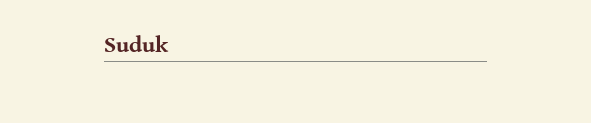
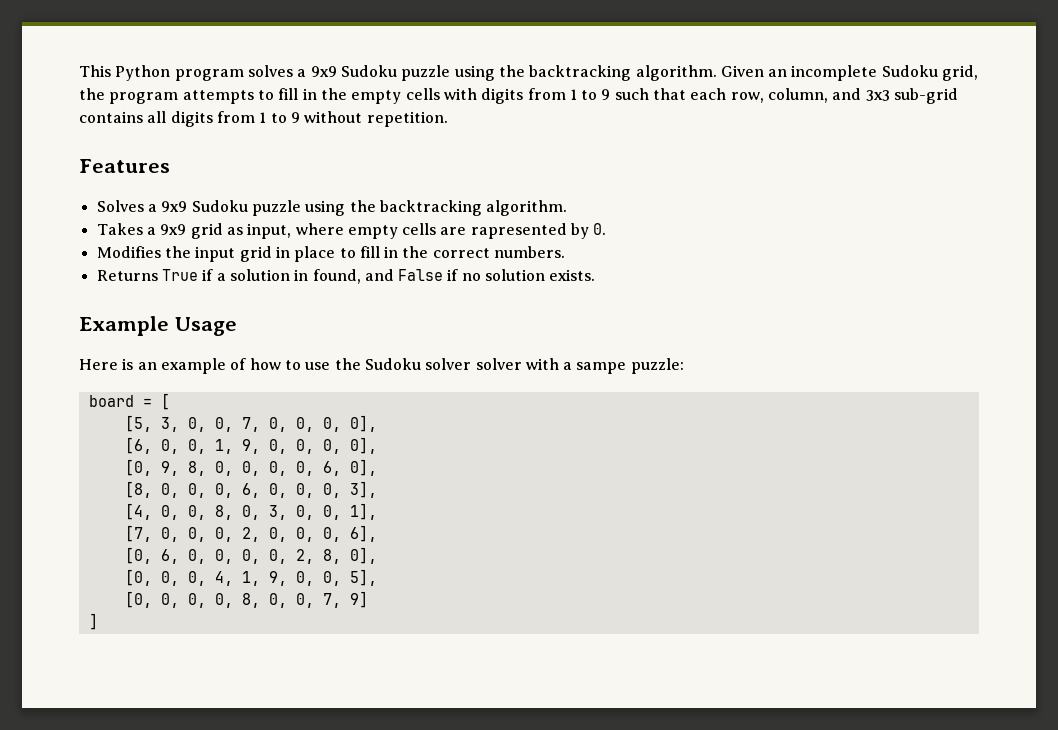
- Suduk
+ This Python program solves a 9x9 Sudoku puzzle using the backtracking algorithm. Given an incomplete Sudoku grid, the program attempts to fill in the empty cells with digits from 1 to 9 such that each row, column, and 3x3 sub-grid contains all digits from 1 to 9 without repetition.
+ Features
+ Solves a 9x9 Sudoku puzzle using the backtracking algorithm.
+ Takes a 9x9 grid as input, where empty cells are rapresented by 0.
+ Modifies the input grid in place to fill in the correct numbers.
+ Returns True if a solution in found, and False if no solution exists.
+ Example Usage
+ Here is an example of how to use the Sudoku solver solver with a sampe puzzle:
+ board = [
+ [5, 3, 0, 0, 7, 0, 0, 0, 0],
+ [6, 0, 0, 1, 9, 0, 0, 0, 0],
+ [0, 9, 8, 0, 0, 0, 0, 6, 0],
+ [8, 0, 0, 0, 6, 0, 0, 0, 3],
+ [4, 0, 0, 8, 0, 3, 0, 0, 1],
+ [7, 0, 0, 0, 2, 0, 0, 0, 6],
+ [0, 6, 0, 0, 0, 0, 2, 8, 0],
+ [0, 0, 0, 4, 1, 9, 0, 0, 5],
+ [0, 0, 0, 0, 8, 0, 0, 7, 9]
+ ]

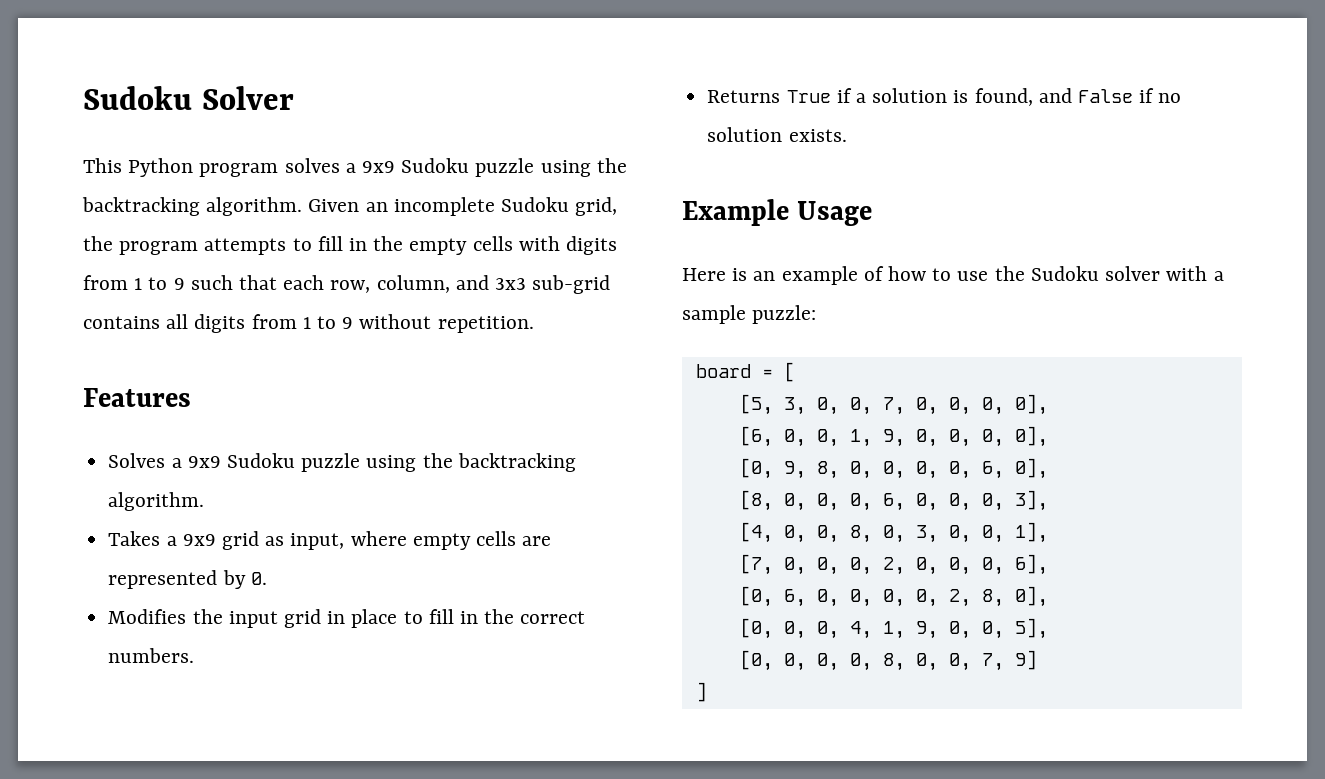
+ Sudoku Solver
- Takes a 9x9 grid as input, where empty cells are rapresented by 0.
+ Takes a 9x9 grid as input, where empty cells are represented by 0.
- Returns True if a solution in found, and False if no solution exists.
+ Returns True if a solution is found, and False if no solution exists.
- Here is an example of how to use the Sudoku solver solver with a sampe puzzle:
+ Here is an example of how to use the Sudoku solver with a sample puzzle:

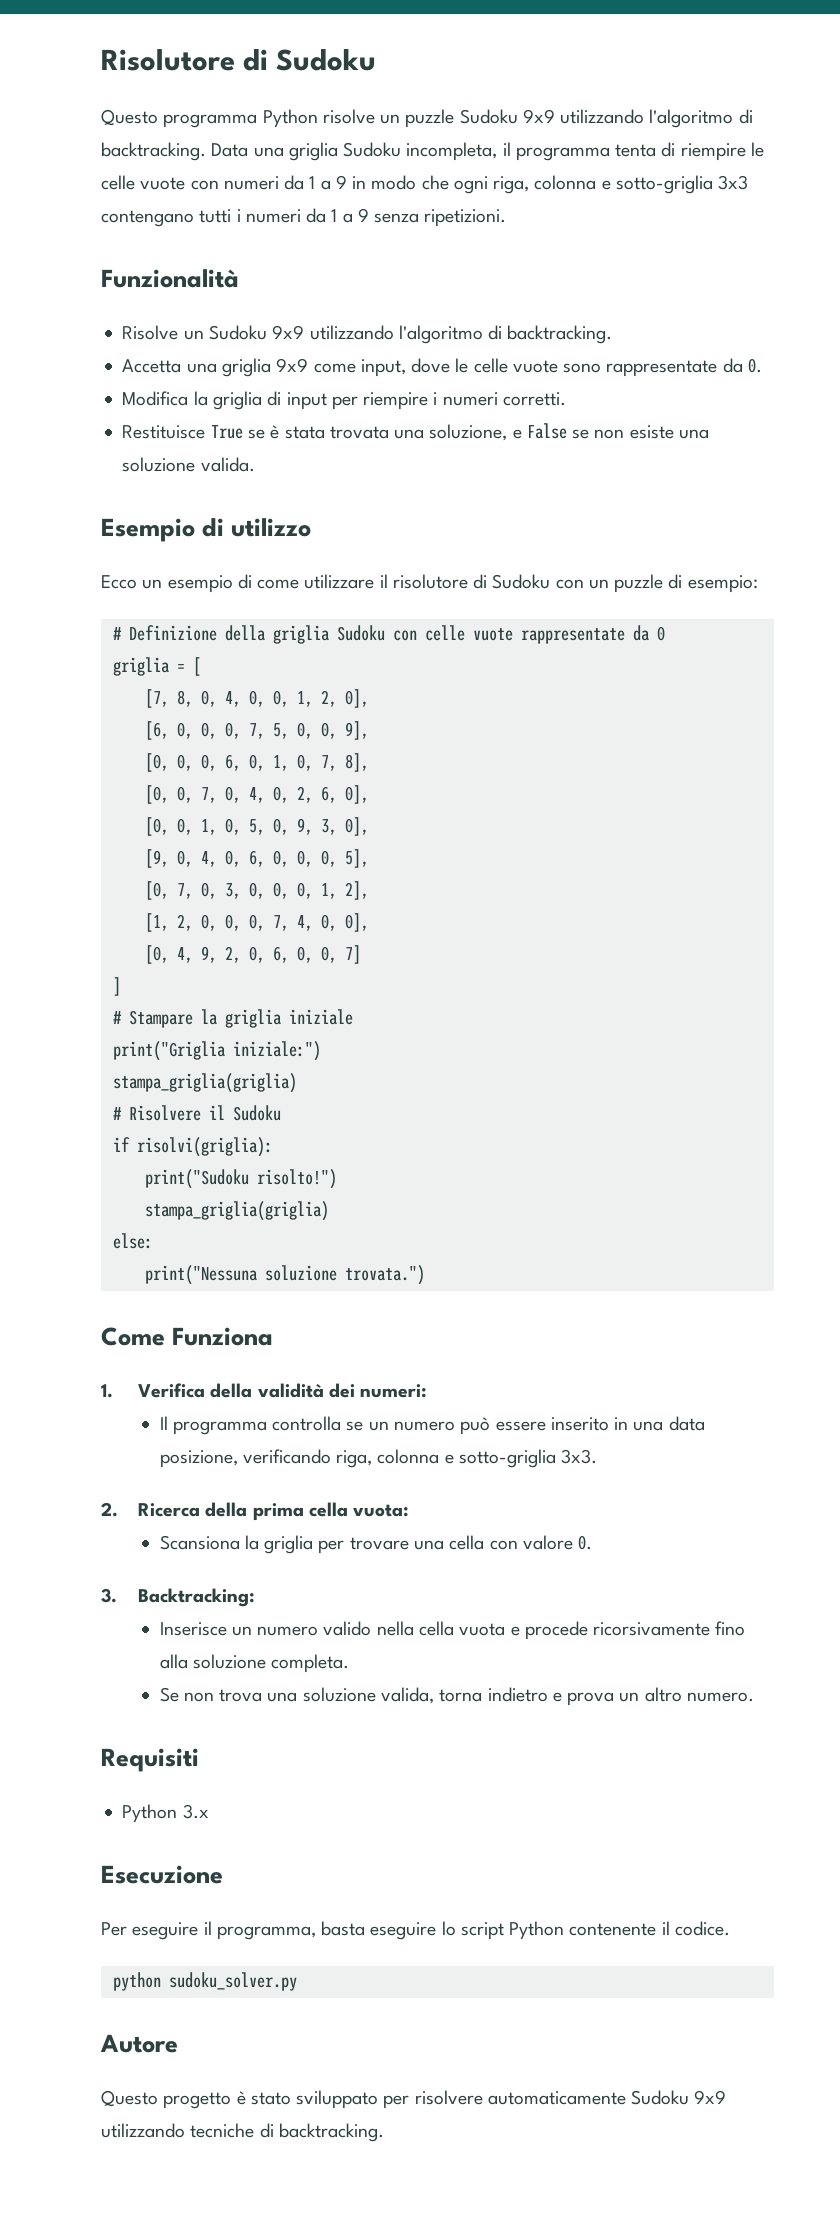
- Sudoku Solver
- This Python program solves a 9x9 Sudoku puzzle using the backtracking algorithm. Given an incomplete Sudoku grid, the program attempts to fill in the empty cells with digits from 1 to 9 such that each row, column, and 3x3 sub-grid contains all digits from 1 to 9 without repetition.
- Features
- Solves a 9x9 Sudoku puzzle using the backtracking algorithm.
- Takes a 9x9 grid as input, where empty cells are represented by 0.
- Modifies the input grid in place to fill in the correct numbers.
- Returns True if a solution is found, and False if no solution exists.
- Example Usage
- Here is an example of how to use the Sudoku solver with a sample puzzle:
- board = [
- [5, 3, 0, 0, 7, 0, 0, 0, 0],
- [6, 0, 0, 1, 9, 0, 0, 0, 0],
- [0, 9, 8, 0, 0, 0, 0, 6, 0],
- [8, 0, 0, 0, 6, 0, 0, 0, 3],
- [4, 0, 0, 8, 0, 3, 0, 0, 1],
- [7, 0, 0, 0, 2, 0, 0, 0, 6],
- [0, 6, 0, 0, 0, 0, 2, 8, 0],
- [0, 0, 0, 4, 1, 9, 0, 0, 5],
- [0, 0, 0, 0, 8, 0, 0, 7, 9]
+ Risolutore di Sudoku
+ Questo programma Python risolve un puzzle Sudoku 9x9 utilizzando l'algoritmo di backtracking. Data una griglia Sudoku incompleta, il programma tenta di riempire le celle vuote con numeri da 1 a 9 in modo che ogni riga, colonna e sotto-griglia 3x3 contengano tutti i numeri da 1 a 9 senza ripetizioni.
+ Funzionalità
+ Risolve un Sudoku 9x9 utilizzando l'algoritmo di backtracking.
+ Accetta una griglia 9x9 come input, dove le celle vuote sono rappresentate da 0.
+ Modifica la griglia di input per riempire i numeri corretti.
+ Restituisce True se è stata trovata una soluzione, e False se non esiste una soluzione valida.
+ Esempio di utilizzo
+ Ecco un esempio di come utilizzare il risolutore di Sudoku con un puzzle di esempio:
+ # Definizione della griglia Sudoku con celle vuote rappresentate da 0
+ griglia = [
+ [7, 8, 0, 4, 0, 0, 1, 2, 0],
+ [6, 0, 0, 0, 7, 5, 0, 0, 9],
+ [0, 0, 0, 6, 0, 1, 0, 7, 8],
+ [0, 0, 7, 0, 4, 0, 2, 6, 0],
+ [0, 0, 1, 0, 5, 0, 9, 3, 0],
+ [9, 0, 4, 0, 6, 0, 0, 0, 5],
+ [0, 7, 0, 3, 0, 0, 0, 1, 2],
+ [1, 2, 0, 0, 0, 7, 4, 0, 0],
+ [0, 4, 9, 2, 0, 6, 0, 0, 7]
  ]
+ # Stampare la griglia iniziale
+ print("Griglia iniziale:")
+ stampa_griglia(griglia)
+ # Risolvere il Sudoku
+ if risolvi(griglia):
+ print("Sudoku risolto!")
+ stampa_griglia(griglia)
+ else:
+ print("Nessuna soluzione trovata.")
+ Come Funziona
+ 1. Verifica della validità dei numeri:
+ Il programma controlla se un numero può essere inserito in una data posizione, verificando riga, colonna e sotto-griglia 3x3.
+ 2. Ricerca della prima cella vuota:
+ Scansiona la griglia per trovare una cella con valore 0.
+ 3. Backtracking:
+ Inserisce un numero valido nella cella vuota e procede ricorsivamente fino alla soluzione completa.
+ Se non trova una soluzione valida, torna indietro e prova un altro numero.
+ Requisiti
+ Python 3.x
+ Esecuzione
+ Per eseguire il programma, basta eseguire lo script Python contenente il codice.
+ python sudoku_solver.py
+ Autore
+ Questo progetto è stato sviluppato per risolvere automaticamente Sudoku 9x9 utilizzando tecniche di backtracking.

